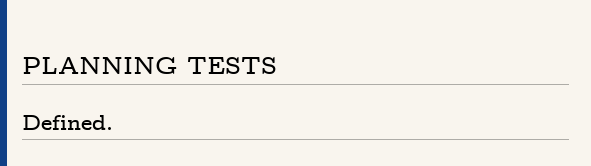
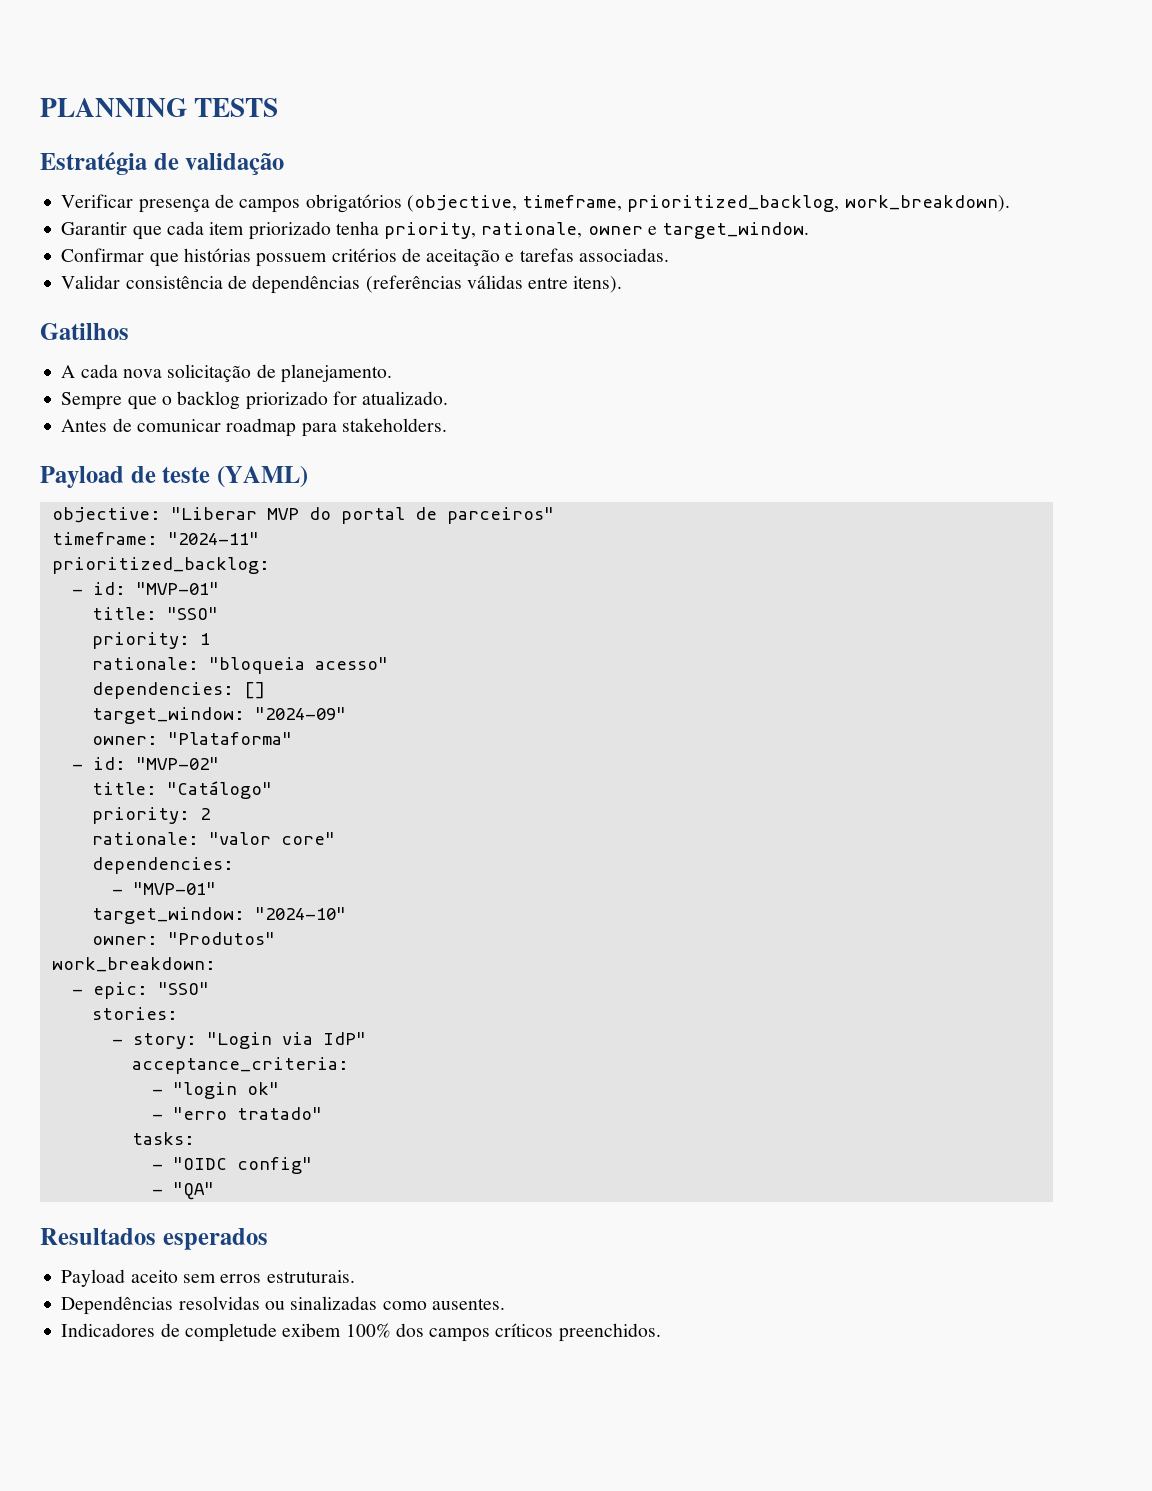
- Defined.
+ Estratégia de validação
+ Verificar presença de campos obrigatórios (objective, timeframe, prioritized_backlog, work_breakdown).
+ Garantir que cada item priorizado tenha priority, rationale, owner e target_window.
+ Confirmar que histórias possuem critérios de aceitação e tarefas associadas.
+ Validar consistência de dependências (referências válidas entre itens).
+ Gatilhos
+ A cada nova solicitação de planejamento.
+ Sempre que o backlog priorizado for atualizado.
+ Antes de comunicar roadmap para stakeholders.
+ Payload de teste (YAML)
+ objective: "Liberar MVP do portal de parceiros"
+ timeframe: "2024-11"
+ prioritized_backlog:
+ - id: "MVP-01"
+ title: "SSO"
+ priority: 1
+ rationale: "bloqueia acesso"
+ dependencies: []
+ target_window: "2024-09"
+ owner: "Plataforma"
+ - id: "MVP-02"
+ title: "Catálogo"
+ priority: 2
+ rationale: "valor core"
+ dependencies:
+ - "MVP-01"
+ target_window: "2024-10"
+ owner: "Produtos"
+ work_breakdown:
+ - epic: "SSO"
+ stories:
+ - story: "Login via IdP"
+ acceptance_criteria:
+ - "login ok"
+ - "erro tratado"
+ tasks:
+ - "OIDC config"
+ - "QA"
+ Resultados esperados
+ Payload aceito sem erros estruturais.
+ Dependências resolvidas ou sinalizadas como ausentes.
+ Indicadores de completude exibem 100% dos campos críticos preenchidos.

